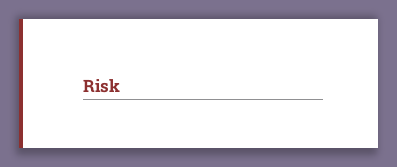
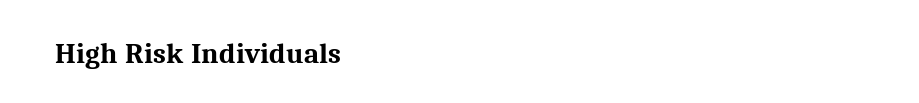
- Risk
+ High Risk Individuals

